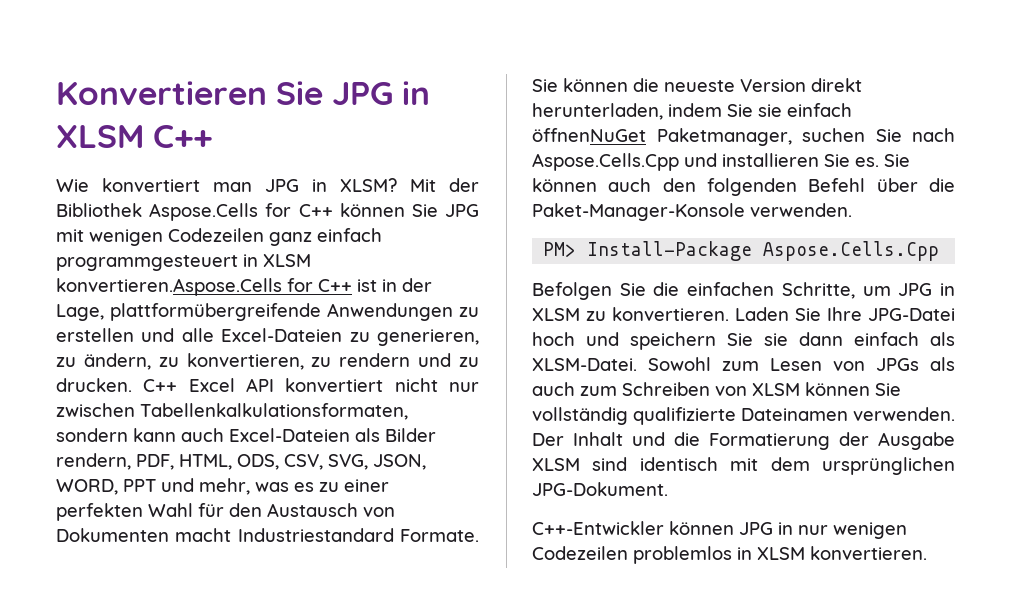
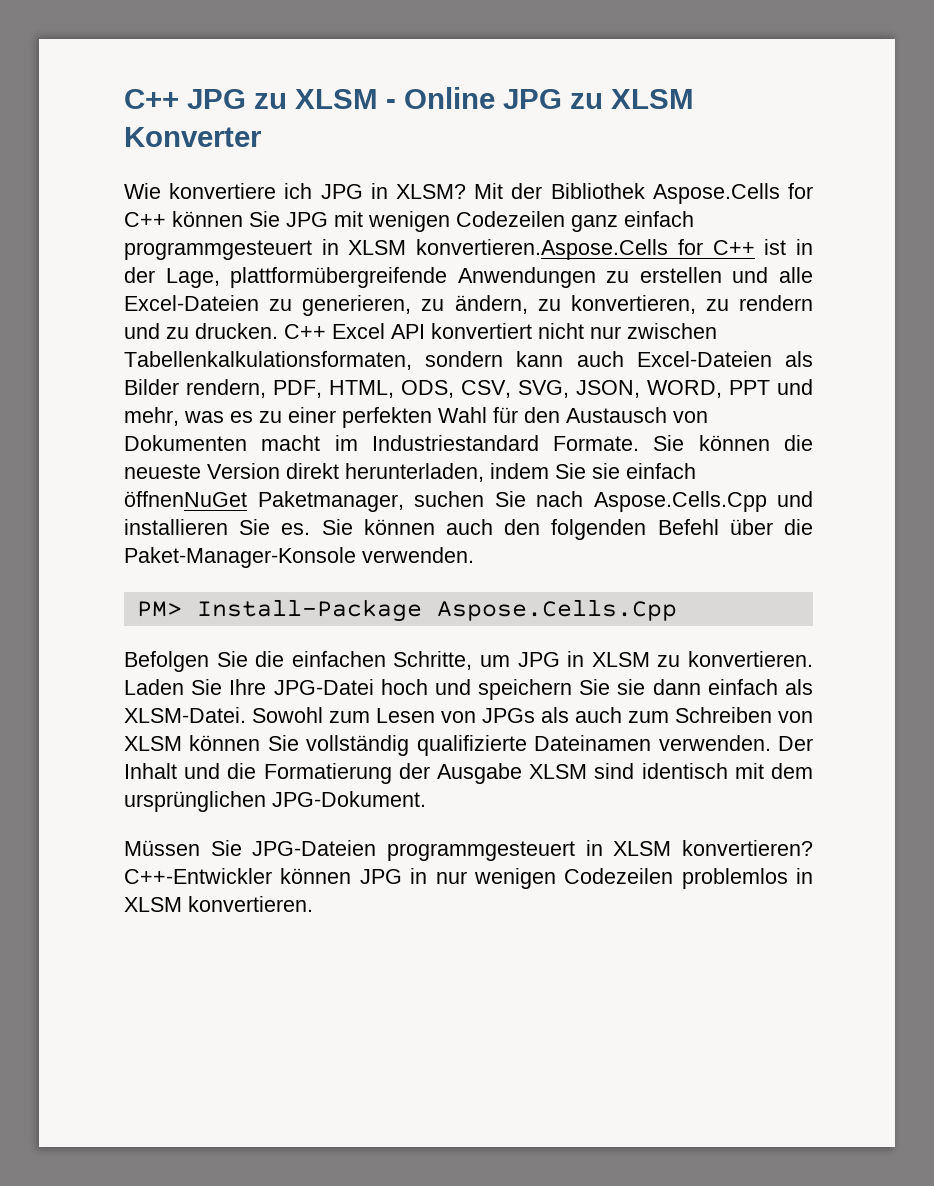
- Konvertieren Sie JPG in XLSM C++
+ C++ JPG zu XLSM - Online JPG zu XLSM Konverter
- Wie konvertiert man JPG in XLSM?
+ Wie konvertiere ich JPG in XLSM?
- C++ Excel API konvertiert nicht nur zwischen Tabellenkalkulationsformaten, sondern kann auch Excel-Dateien als Bilder rendern, PDF, HTML, ODS, CSV, SVG, JSON, WORD, PPT und mehr, was es zu einer perfekten Wahl für den Austausch von Dokumenten macht Industriestandard Formate.
+ C++ Excel API konvertiert nicht nur zwischen Tabellenkalkulationsformaten, sondern kann auch Excel-Dateien als Bilder rendern, PDF, HTML, ODS, CSV, SVG, JSON, WORD, PPT und mehr, was es zu einer perfekten Wahl für den Austausch von Dokumenten macht im Industriestandard Formate.
+ Müssen Sie JPG-Dateien programmgesteuert in XLSM konvertieren?

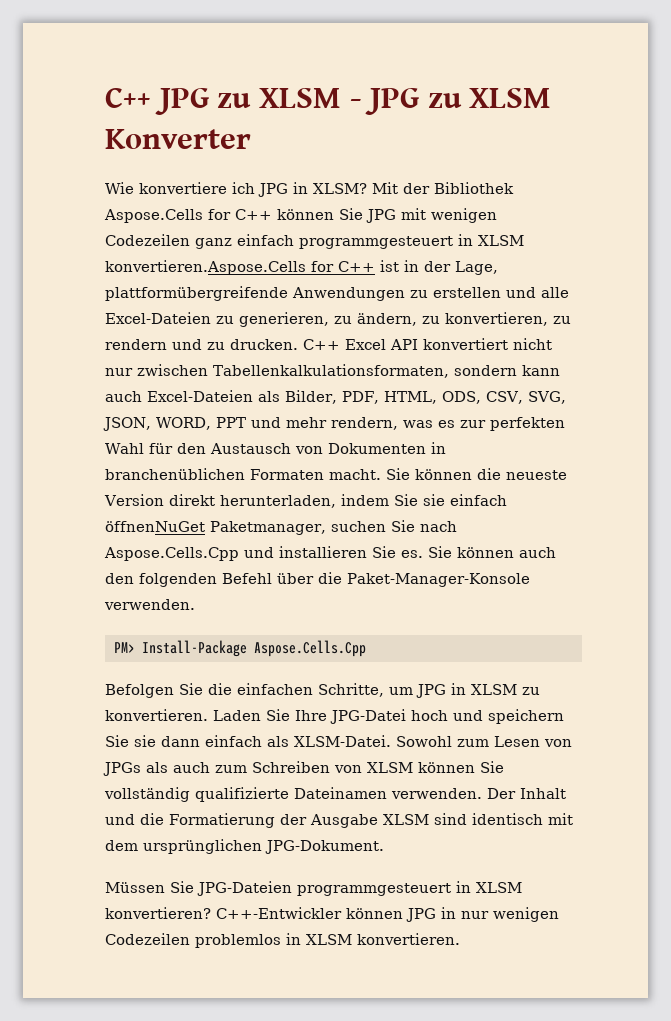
- C++ JPG zu XLSM - Online JPG zu XLSM Konverter
+ C++ JPG zu XLSM - JPG zu XLSM Konverter
- C++ Excel API konvertiert nicht nur zwischen Tabellenkalkulationsformaten, sondern kann auch Excel-Dateien als Bilder rendern, PDF, HTML, ODS, CSV, SVG, JSON, WORD, PPT und mehr, was es zu einer perfekten Wahl für den Austausch von Dokumenten macht im Industriestandard Formate.
+ C++ Excel API konvertiert nicht nur zwischen Tabellenkalkulationsformaten, sondern kann auch Excel-Dateien als Bilder, PDF, HTML, ODS, CSV, SVG, JSON, WORD, PPT und mehr rendern, was es zur perfekten Wahl für den Austausch von Dokumenten in branchenüblichen Formaten macht.

